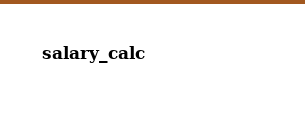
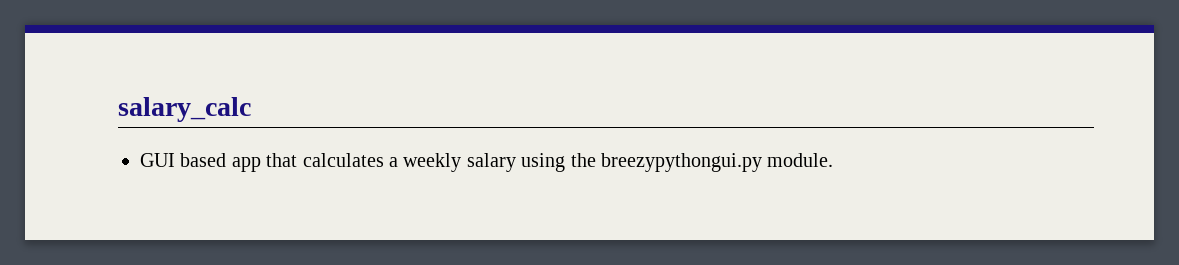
+ GUI based app that calculates a weekly salary using the breezypythongui.py module.

